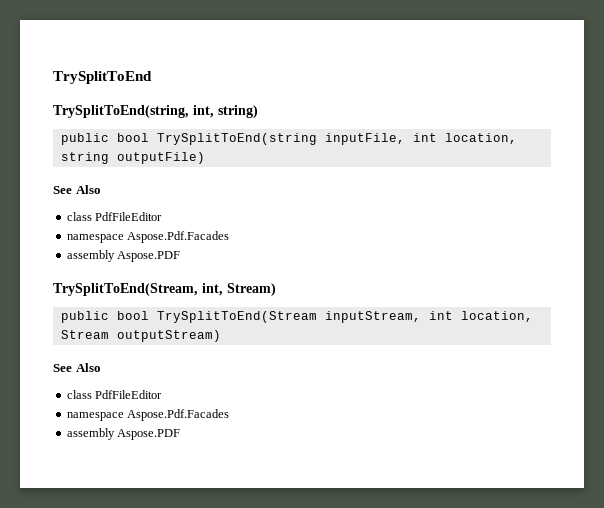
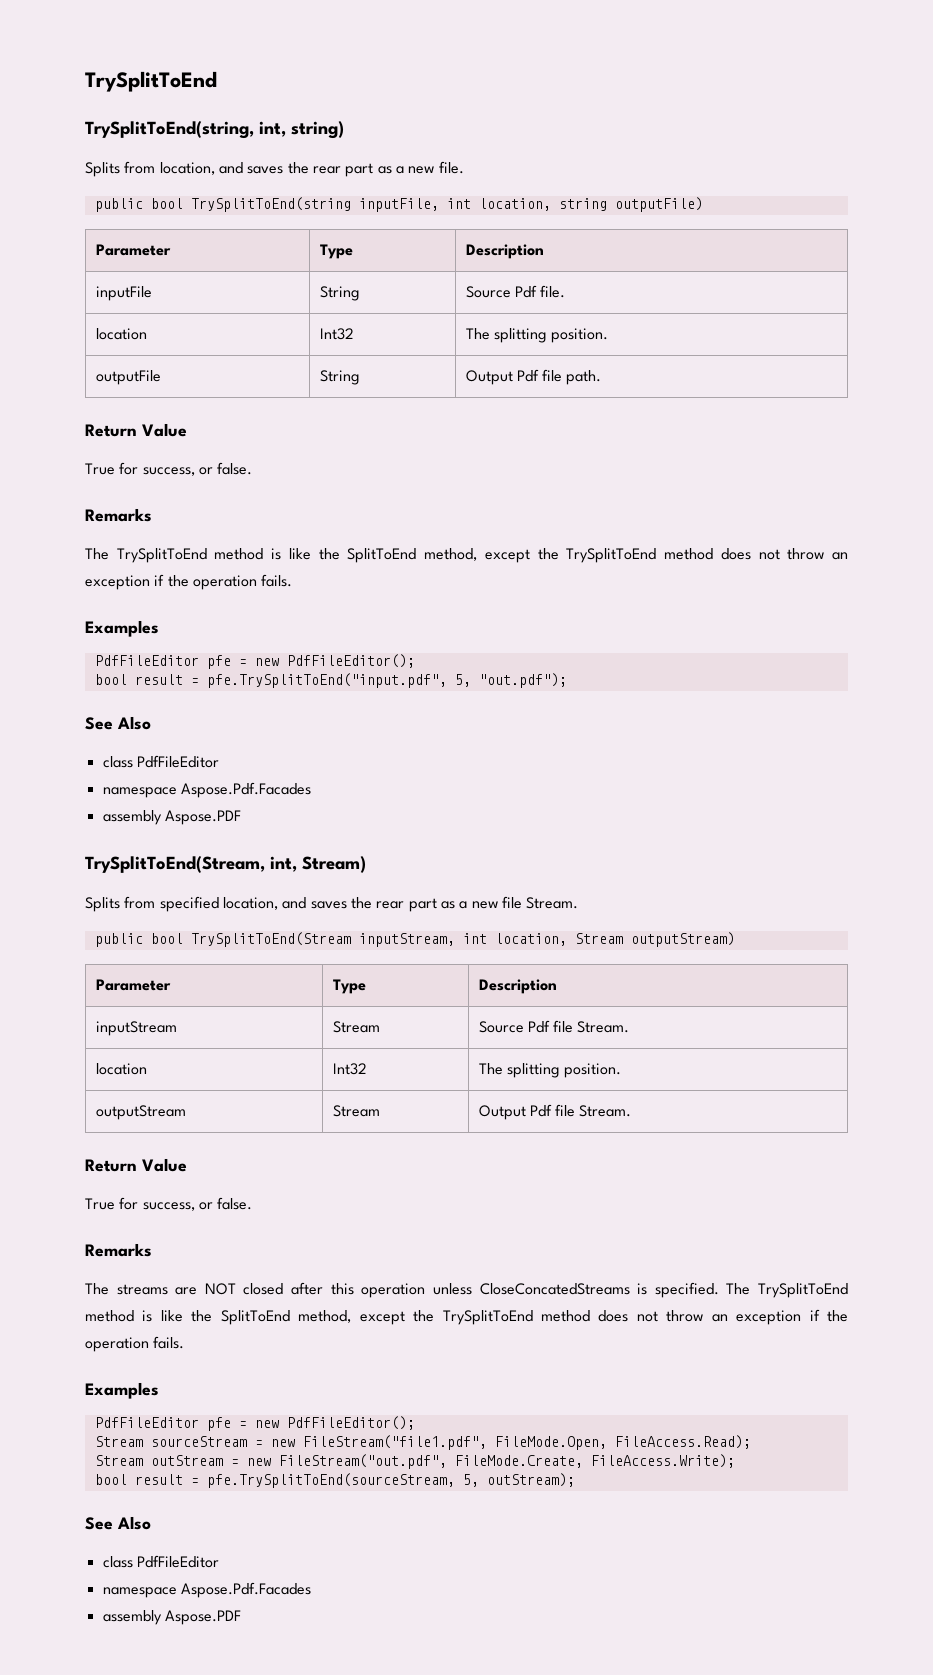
+ Splits from location, and saves the rear part as a new file.
  public bool TrySplitToEnd(string inputFile, int location, string outputFile)
+ Parameter | Type | Description
+ inputFile | String | Source Pdf file.
+ location | Int32 | The splitting position.
+ outputFile | String | Output Pdf file path.
+ Return Value
+ True for success, or false.
+ Remarks
+ The TrySplitToEnd method is like the SplitToEnd method, except the TrySplitToEnd method does not throw an exception if the operation fails.
+ Examples
+ PdfFileEditor pfe = new PdfFileEditor();
+ bool result = pfe.TrySplitToEnd("input.pdf", 5, "out.pdf");
+ Splits from specified location, and saves the rear part as a new file Stream.
  public bool TrySplitToEnd(Stream inputStream, int location, Stream outputStream)
+ Parameter | Type | Description
+ inputStream | Stream | Source Pdf file Stream.
+ location | Int32 | The splitting position.
+ outputStream | Stream | Output Pdf file Stream.
+ Return Value
+ True for success, or false.
+ Remarks
+ The streams are NOT closed after this operation unless CloseConcatedStreams is specified. The TrySplitToEnd method is like the SplitToEnd method, except the TrySplitToEnd method does not throw an exception if the operation fails.
+ Examples
+ PdfFileEditor pfe = new PdfFileEditor();
+ Stream sourceStream = new FileStream("file1.pdf", FileMode.Open, FileAccess.Read);
+ Stream outStream = new FileStream("out.pdf", FileMode.Create, FileAccess.Write);
+ bool result = pfe.TrySplitToEnd(sourceStream, 5, outStream);

